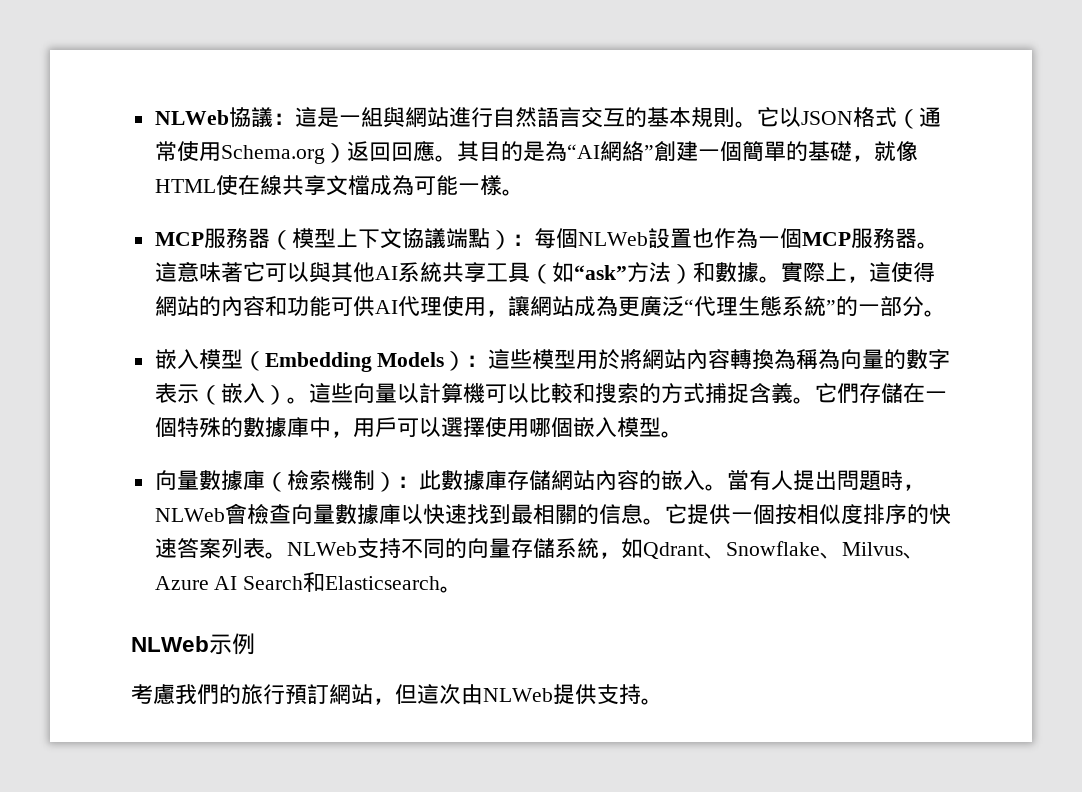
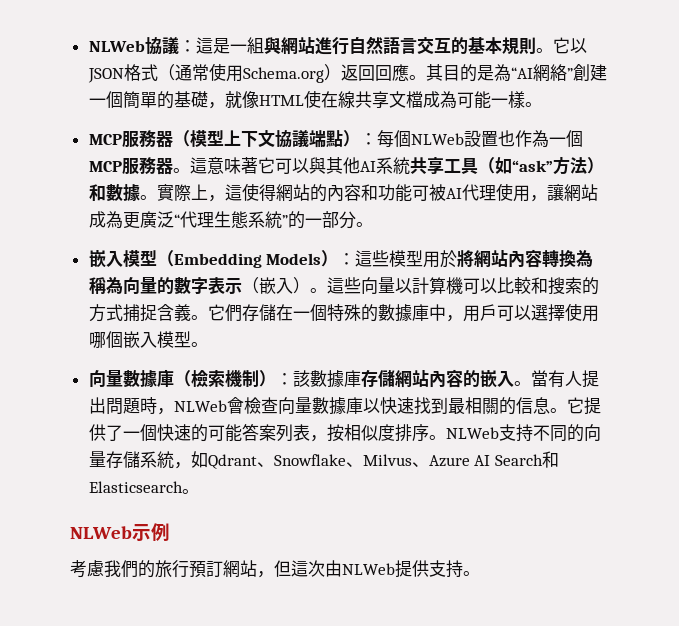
- 實際上，這使得網站的內容和功能可供AI代理使用，讓網站成為更廣泛“代理生態系統”的一部分。
+ 實際上，這使得網站的內容和功能可被AI代理使用，讓網站成為更廣泛“代理生態系統”的一部分。
- 向量數據庫（檢索機制）：此數據庫存儲網站內容的嵌入。
+ 向量數據庫（檢索機制）：該數據庫存儲網站內容的嵌入。
- 它提供一個按相似度排序的快速答案列表。
+ 它提供了一個快速的可能答案列表，按相似度排序。

